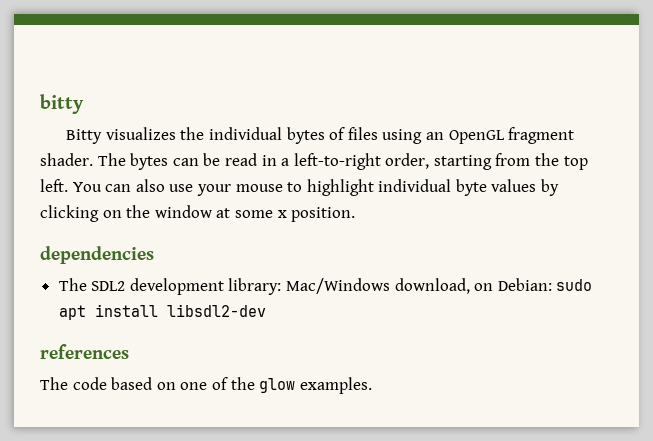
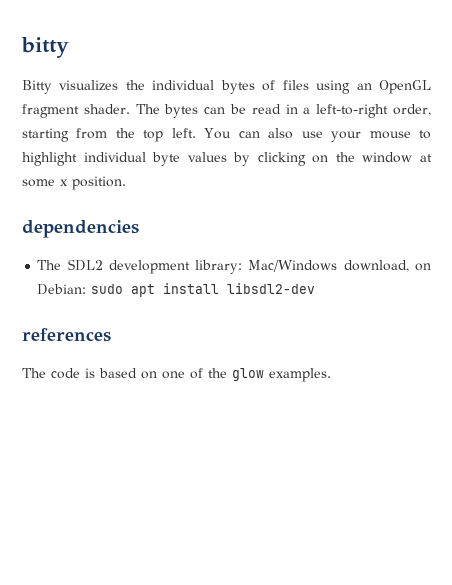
- The code based on one of the glow examples.
+ The code is based on one of the glow examples.

